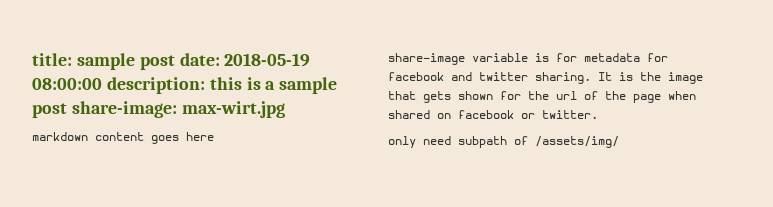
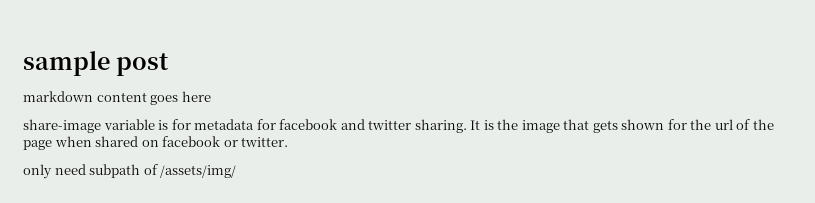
- title: sample post date: 2018-05-19 08:00:00 description: this is a sample post share-image: max-wirt.jpg
+ sample post

